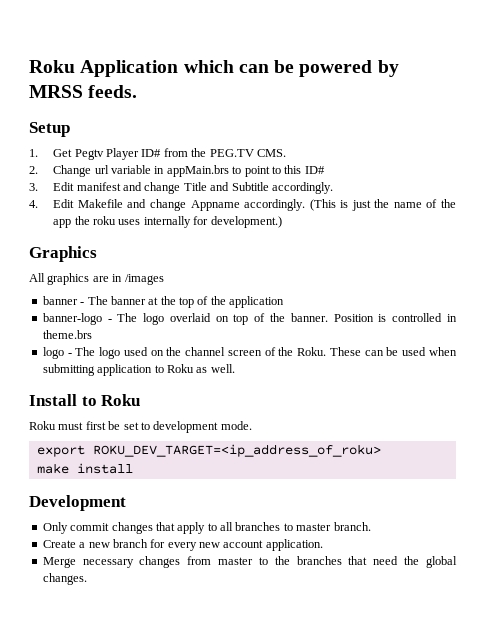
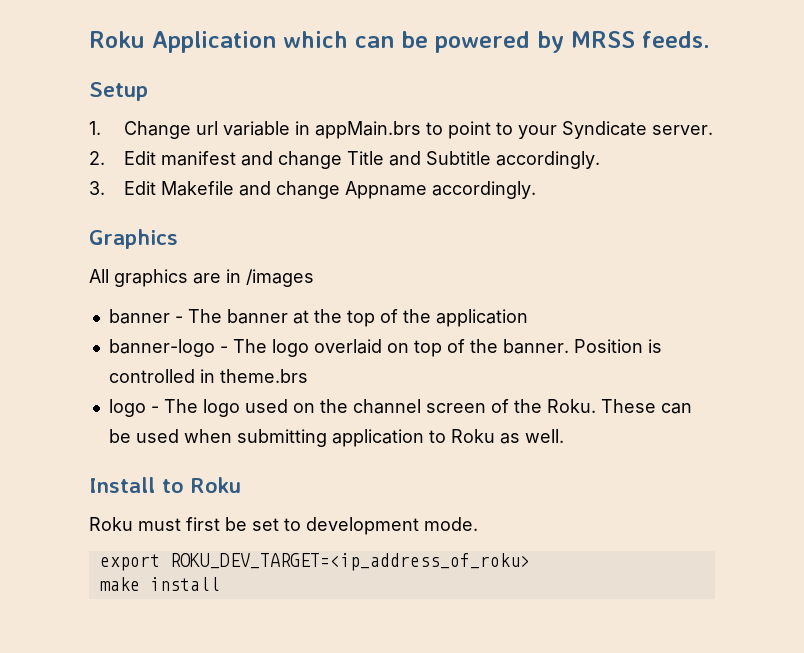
- 1. Get Pegtv Player ID# from the PEG.TV CMS.
- 2. Change url variable in appMain.brs to point to this ID#
- 3. Edit manifest and change Title and Subtitle accordingly.
+ 1. Change url variable in appMain.brs to point to your Syndicate server.
+ 2. Edit manifest and change Title and Subtitle accordingly.
- 4. Edit Makefile and change Appname accordingly. (This is just the name of the app the roku uses internally for development.)
+ 3. Edit Makefile and change Appname accordingly.
- Development
- Only commit changes that apply to all branches to master branch.
- Create a new branch for every new account application.
- Merge necessary changes from master to the branches that need the global changes.

